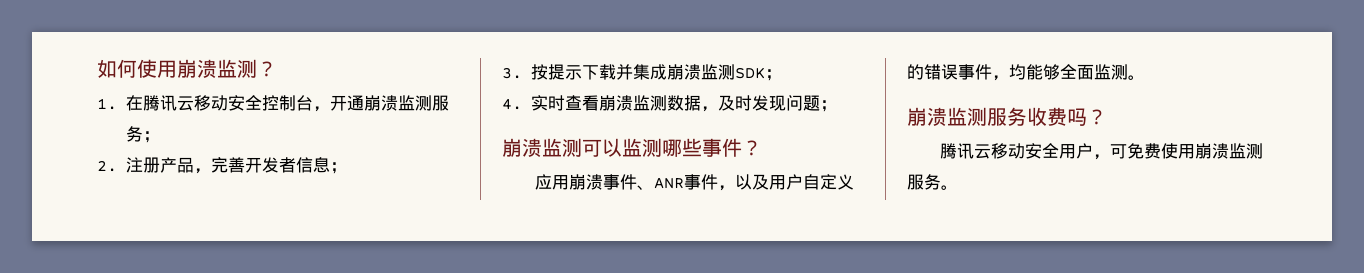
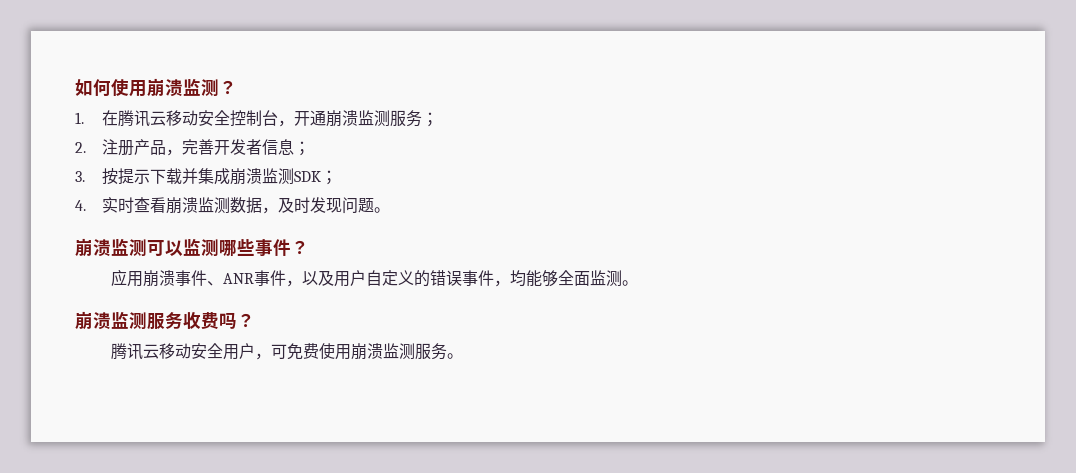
- 4.实时查看崩溃监测数据，及时发现问题；
+ 4.实时查看崩溃监测数据，及时发现问题。

